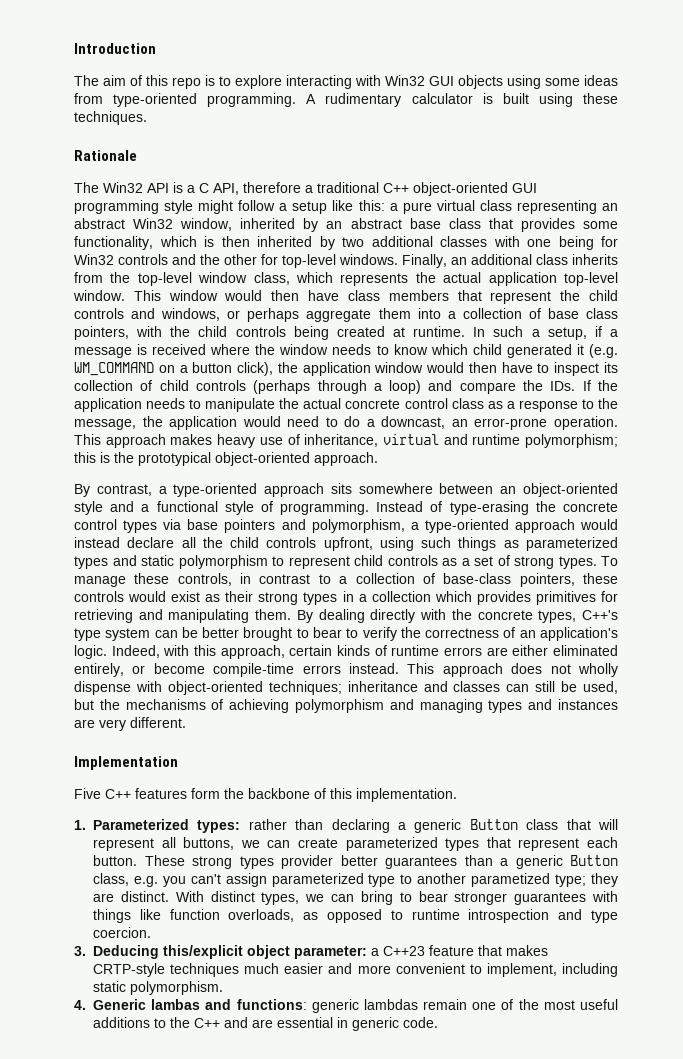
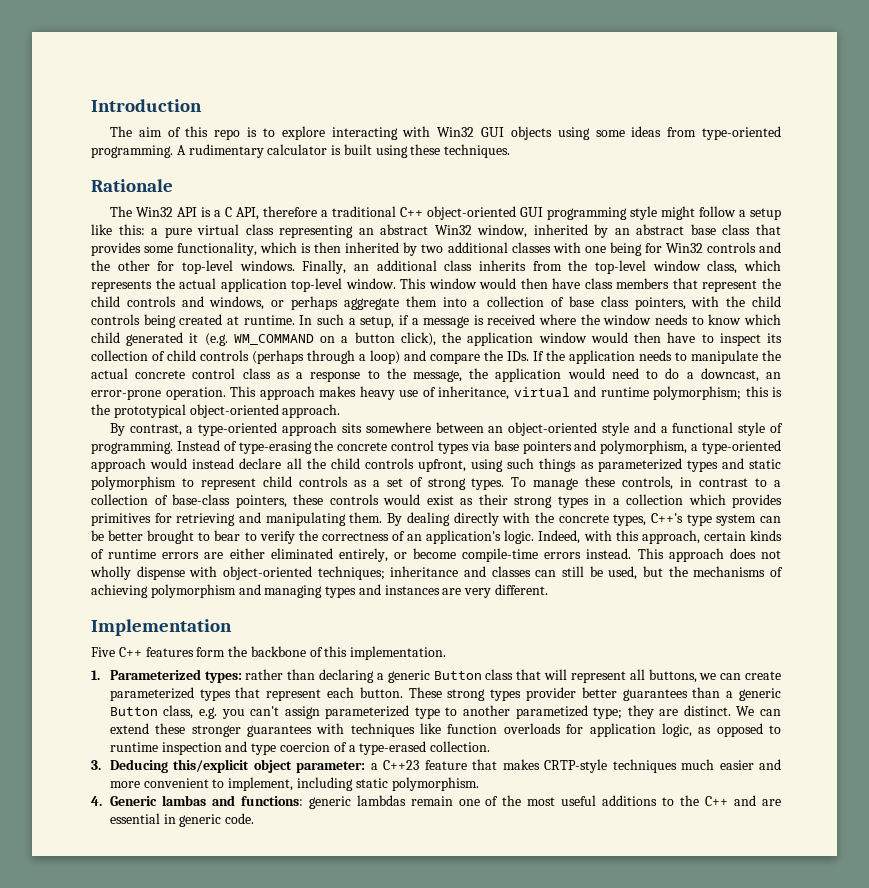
- With distinct types, we can bring to bear stronger guarantees with things like function overloads, as opposed to runtime introspection and type coercion.
+ We can extend these stronger guarantees with techniques like function overloads for application logic, as opposed to runtime inspection and type coercion of a type-erased collection.

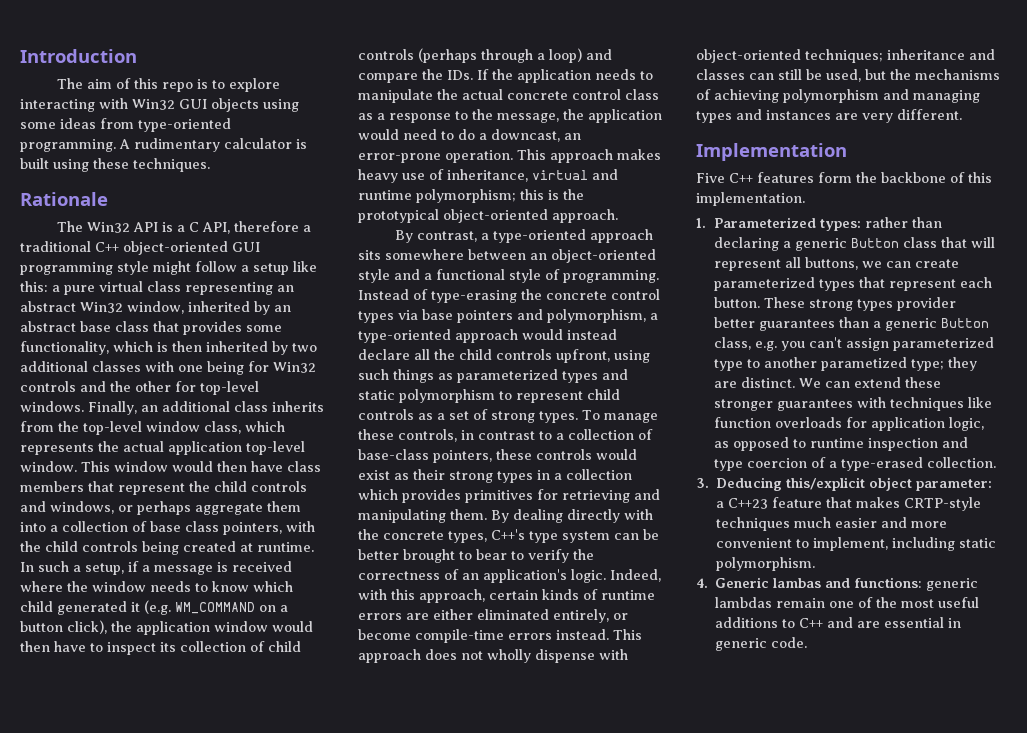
- 4. Generic lambas and functions: generic lambdas remain one of the most useful additions to the C++ and are essential in generic code.
+ 4. Generic lambas and functions: generic lambdas remain one of the most useful additions to C++ and are essential in generic code.

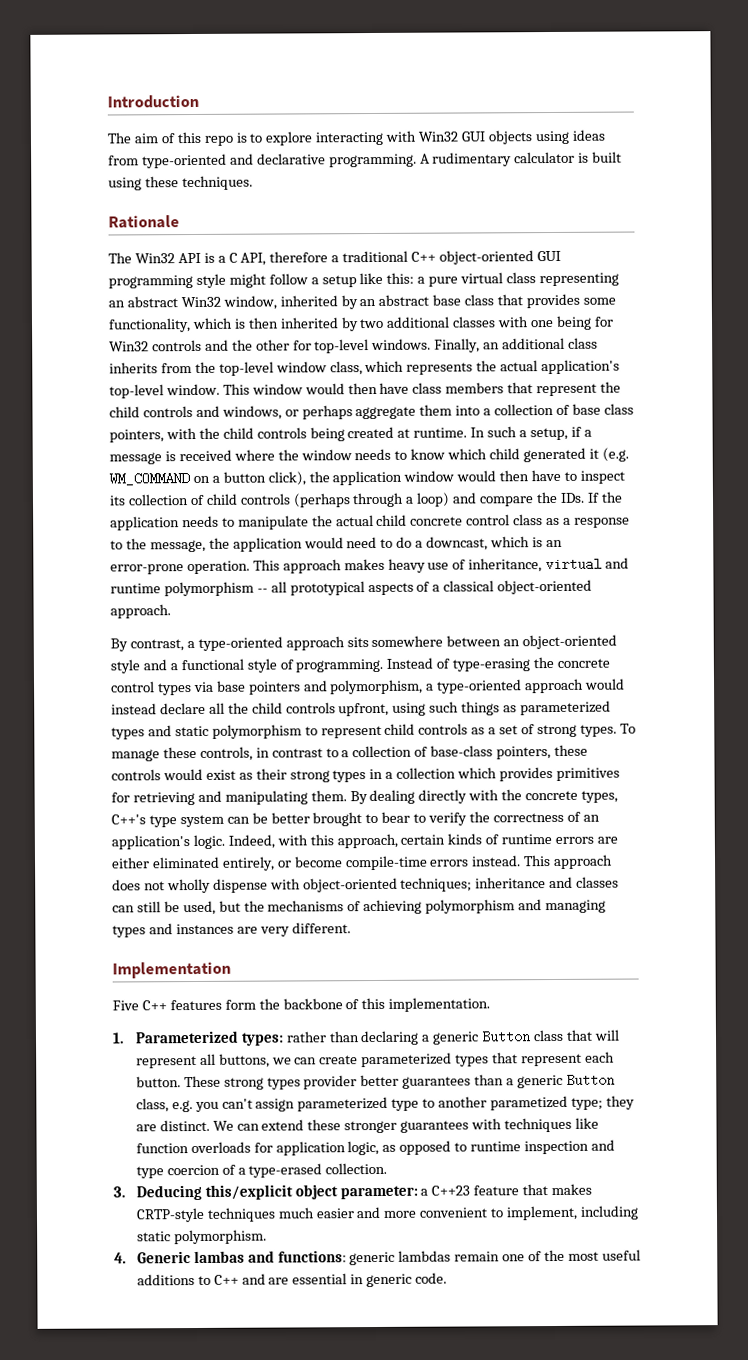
- The aim of this repo is to explore interacting with Win32 GUI objects using some ideas from type-oriented programming.
+ The aim of this repo is to explore interacting with Win32 GUI objects using ideas from type-oriented and declarative programming.
- Finally, an additional class inherits from the top-level window class, which represents the actual application top-level window.
+ Finally, an additional class inherits from the top-level window class, which represents the actual application's top-level window.
- In such a setup, if a message is received where the window needs to know which child generated it (e.g. WM_COMMAND on a button click), the application window would then have to inspect its collection of child controls (perhaps through a loop) and compare the IDs. If the application needs to manipulate the actual concrete control class as a response to the message, the application would need to do a downcast, an error-prone operation.
+ In such a setup, if a message is received where the window needs to know which child generated it (e.g. WM_COMMAND on a button click), the application window would then have to inspect its collection of child controls (perhaps through a loop) and compare the IDs. If the application needs to manipulate the actual child concrete control class as a response to the message, the application would need to do a downcast, which is an error-prone operation.
- This approach makes heavy use of inheritance, virtual and runtime polymorphism; this is the prototypical object-oriented approach.
+ This approach makes heavy use of inheritance, virtual and runtime polymorphism -- all prototypical aspects of a classical object-oriented approach.

